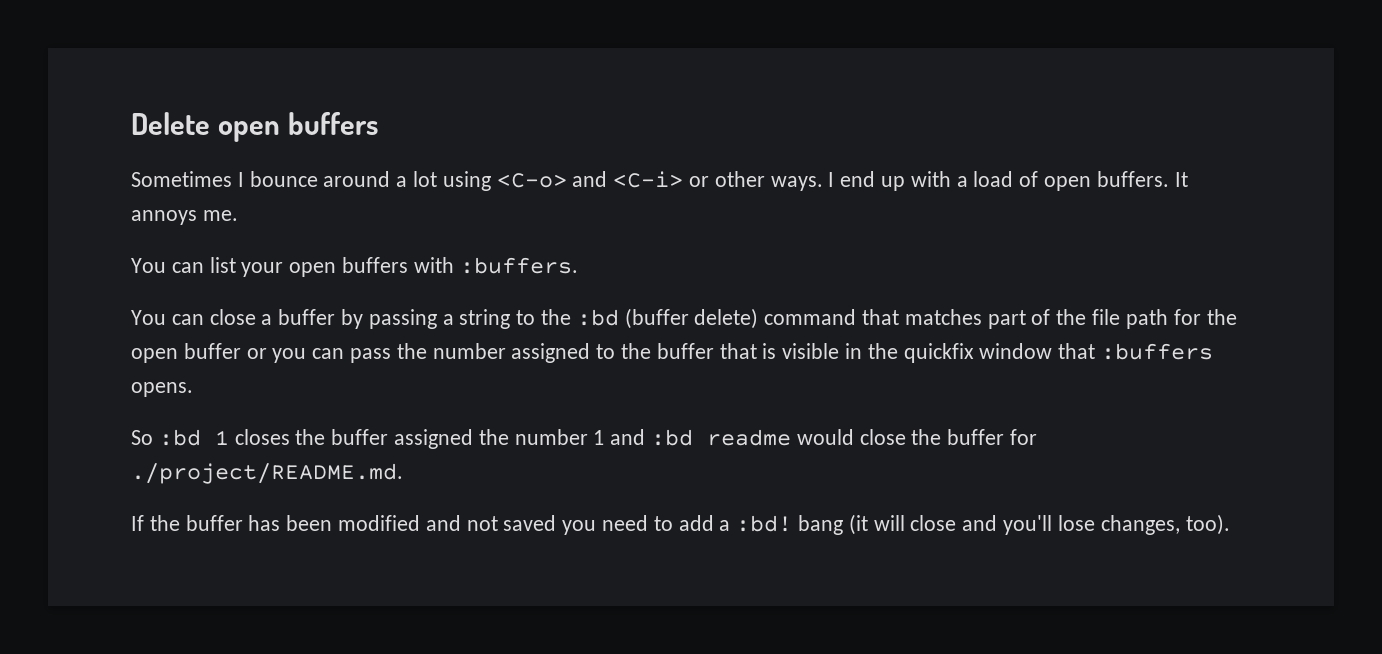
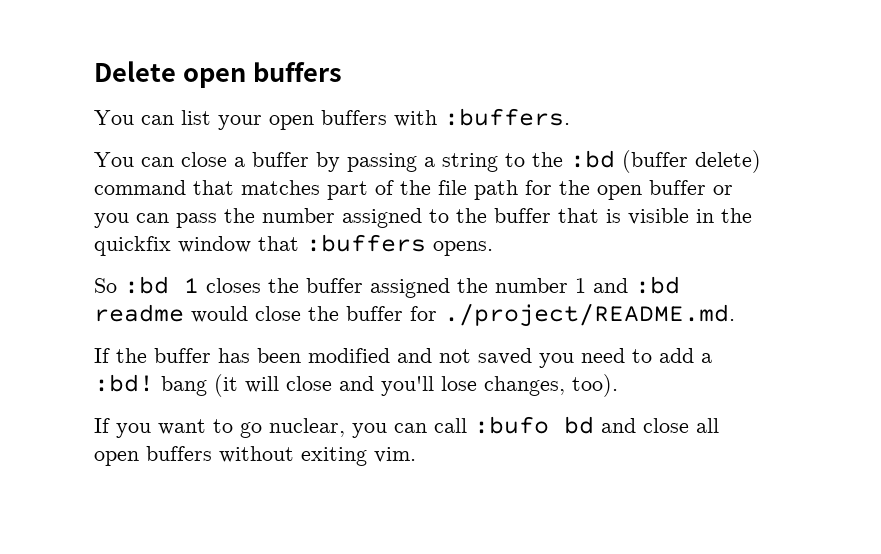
- Sometimes I bounce around a lot using <C-o> and <C-i> or other ways. I end up with a load of open buffers. It annoys me.
+ If you want to go nuclear, you can call :bufo bd and close all open buffers without exiting vim.

